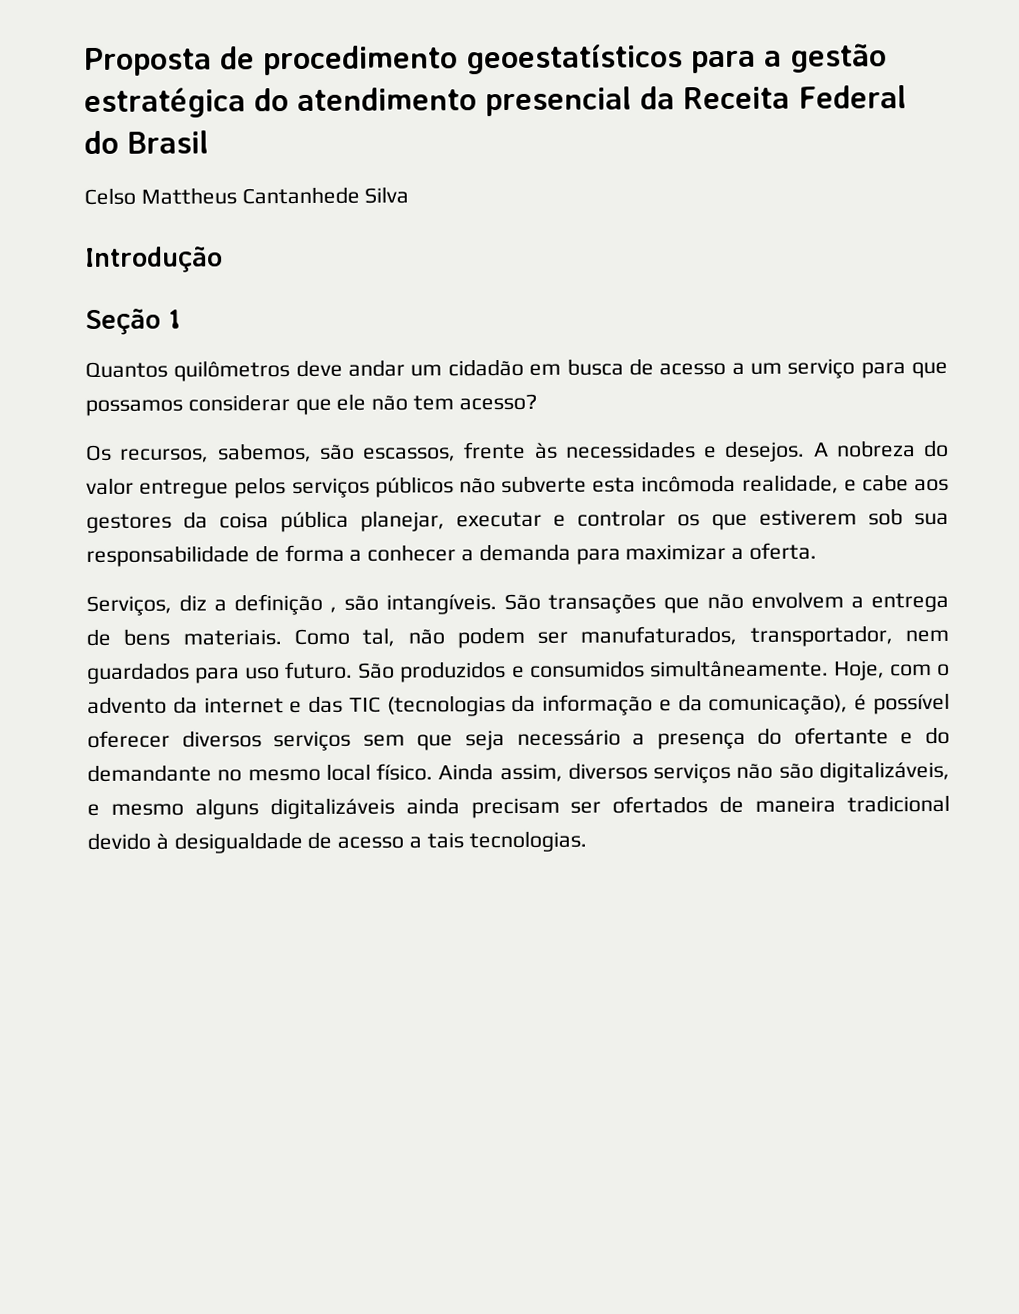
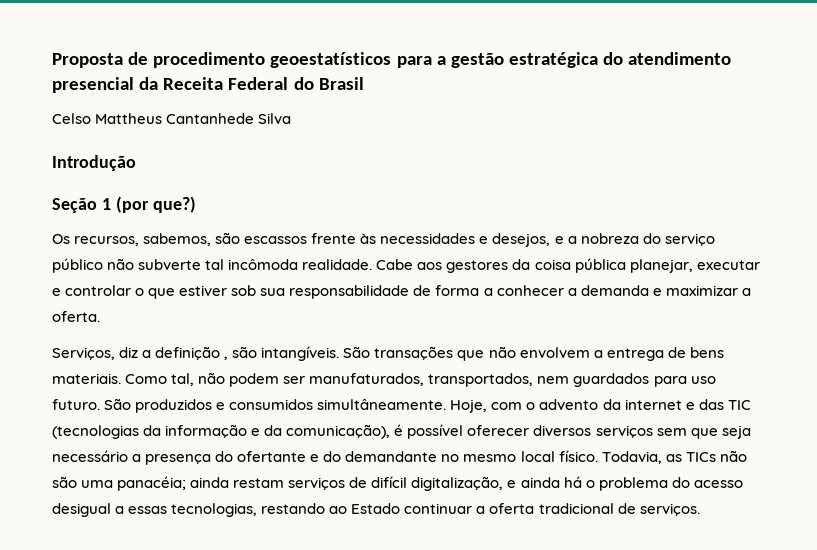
- Seção 1
- Quantos quilômetros deve andar um cidadão em busca de acesso a um serviço para que possamos considerar que ele não tem acesso?
+ Seção 1 (por que?)
- Os recursos, sabemos, são escassos, frente às necessidades e desejos. A nobreza do valor entregue pelos serviços públicos não subverte esta incômoda realidade, e cabe aos gestores da coisa pública planejar, executar e controlar os que estiverem sob sua responsabilidade de forma a conhecer a demanda para maximizar a oferta.
+ Os recursos, sabemos, são escassos frente às necessidades e desejos, e a nobreza do serviço público não subverte tal incômoda realidade. Cabe aos gestores da coisa pública planejar, executar e controlar o que estiver sob sua responsabilidade de forma a conhecer a demanda e maximizar a oferta.
- Como tal, não podem ser manufaturados, transportador, nem guardados para uso futuro.
+ Como tal, não podem ser manufaturados, transportados, nem guardados para uso futuro.
- Ainda assim, diversos serviços não são digitalizáveis, e mesmo alguns digitalizáveis ainda precisam ser ofertados de maneira tradicional devido à desigualdade de acesso a tais tecnologias.
+ Todavia, as TICs não são uma panacéia; ainda restam serviços de difícil digitalização, e ainda há o problema do acesso desigual a essas tecnologias, restando ao Estado continuar a oferta tradicional de serviços.

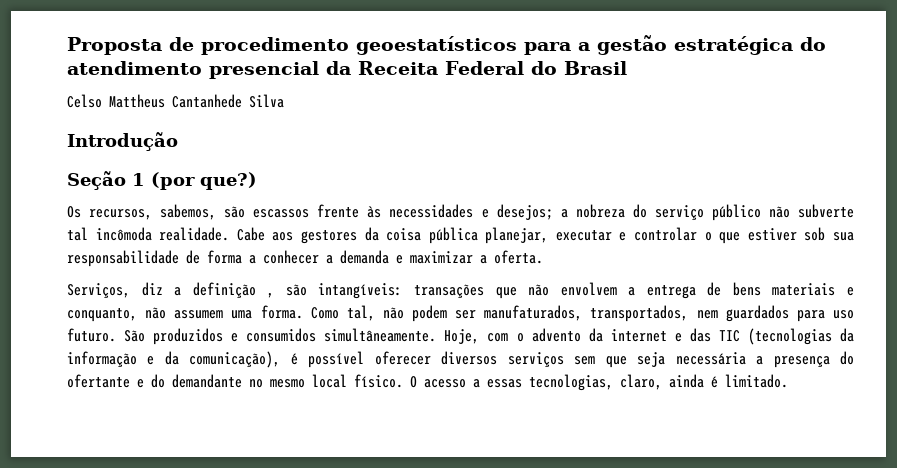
- Os recursos, sabemos, são escassos frente às necessidades e desejos, e a nobreza do serviço público não subverte tal incômoda realidade.
+ Os recursos, sabemos, são escassos frente às necessidades e desejos; a nobreza do serviço público não subverte tal incômoda realidade.
- Serviços, diz a definição , são intangíveis. São transações que não envolvem a entrega de bens materiais.
+ Serviços, diz a definição , são intangíveis: transações que não envolvem a entrega de bens materiais e conquanto, não assumem uma forma.
- Hoje, com o advento da internet e das TIC (tecnologias da informação e da comunicação), é possível oferecer diversos serviços sem que seja necessário a presença do ofertante e do demandante no mesmo local físico.
+ Hoje, com o advento da internet e das TIC (tecnologias da informação e da comunicação), é possível oferecer diversos serviços sem que seja necessária a presença do ofertante e do demandante no mesmo local físico.
- Todavia, as TICs não são uma panacéia; ainda restam serviços de difícil digitalização, e ainda há o problema do acesso desigual a essas tecnologias, restando ao Estado continuar a oferta tradicional de serviços.
+ O acesso a essas tecnologias, claro, ainda é limitado.

